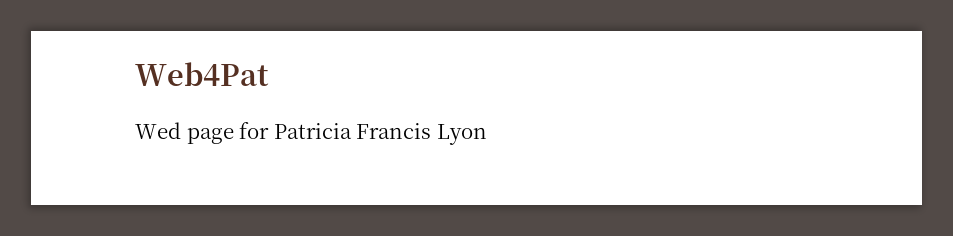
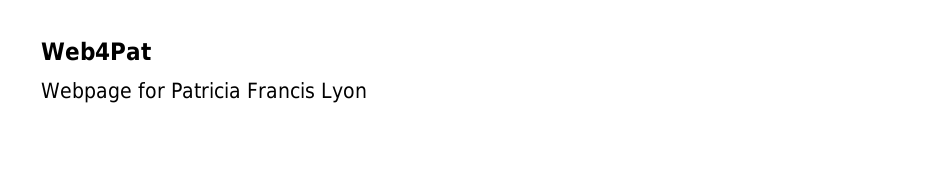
- Wed page for Patricia Francis Lyon
+ Webpage for Patricia Francis Lyon

